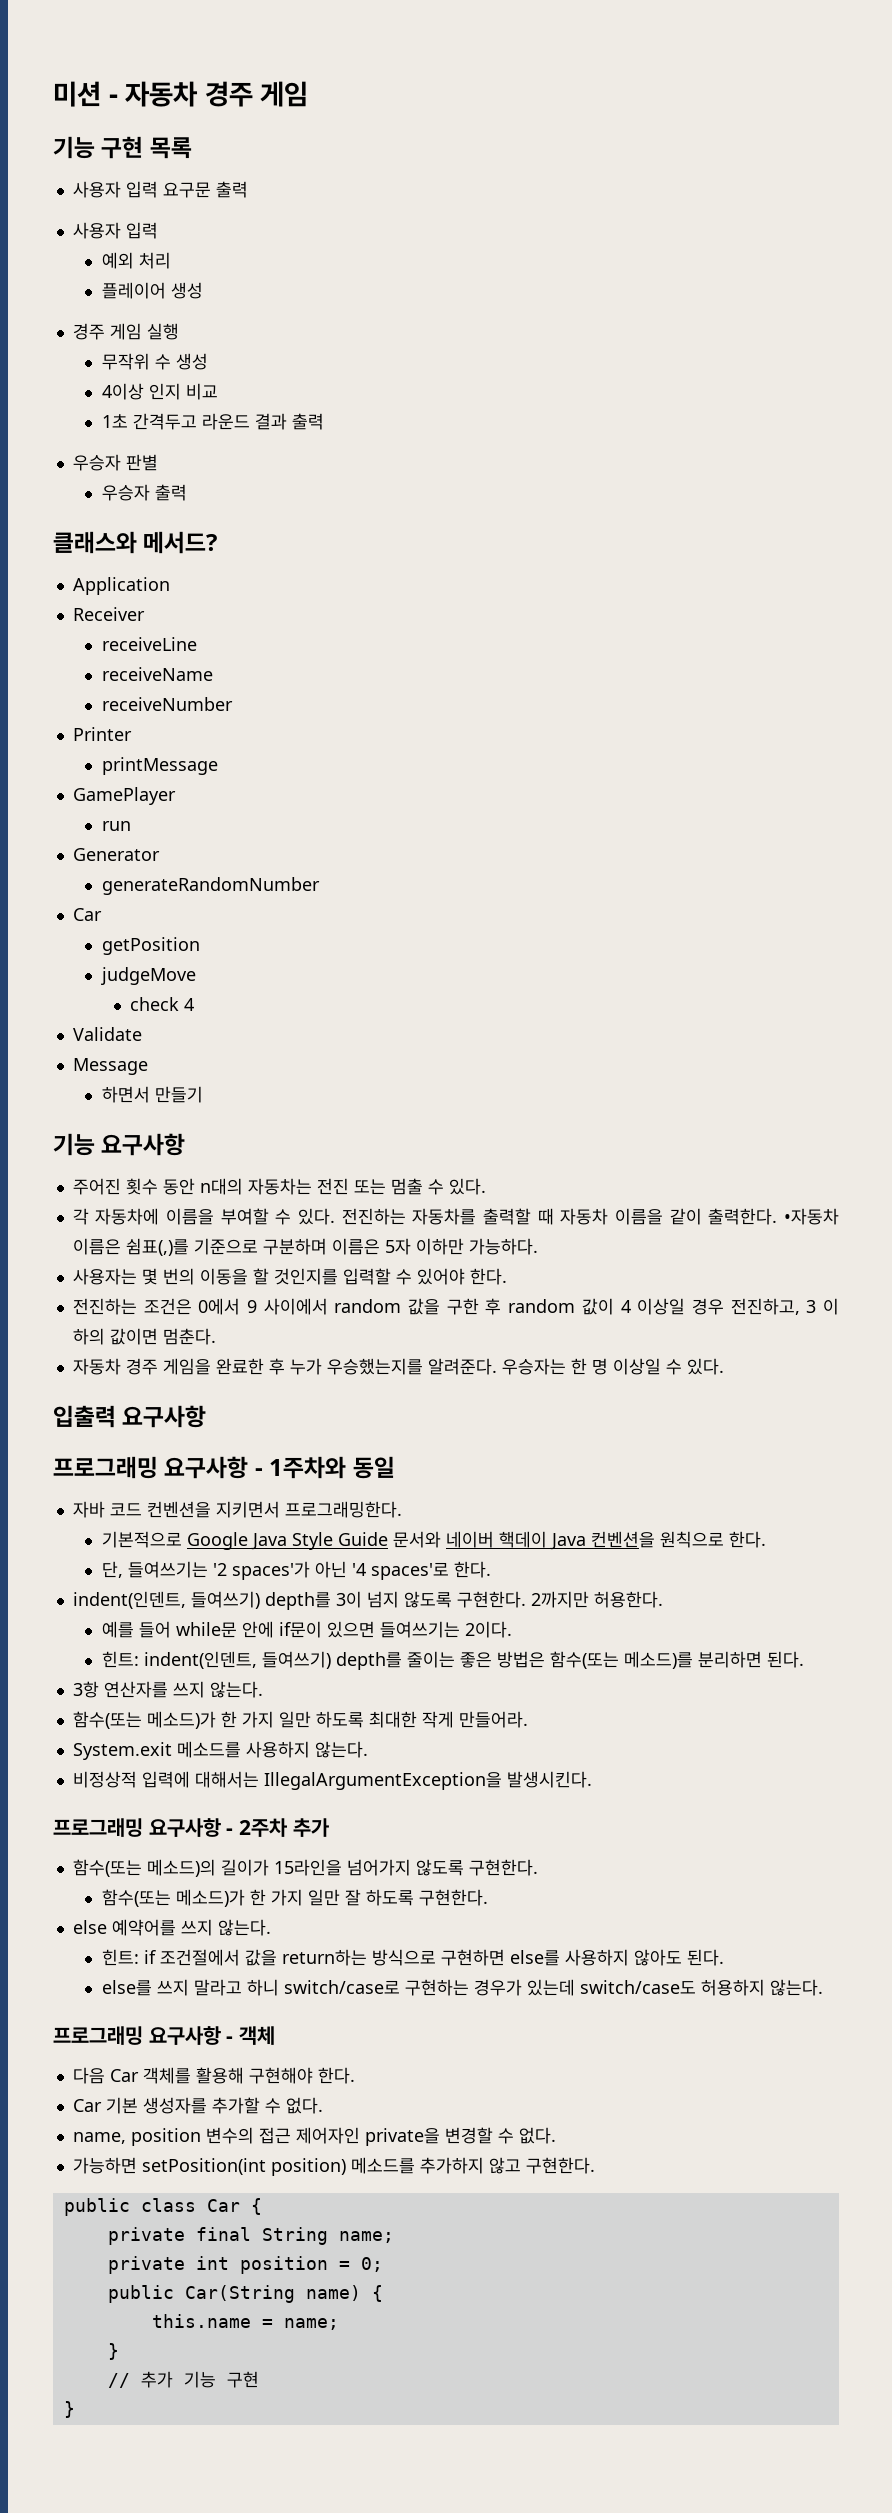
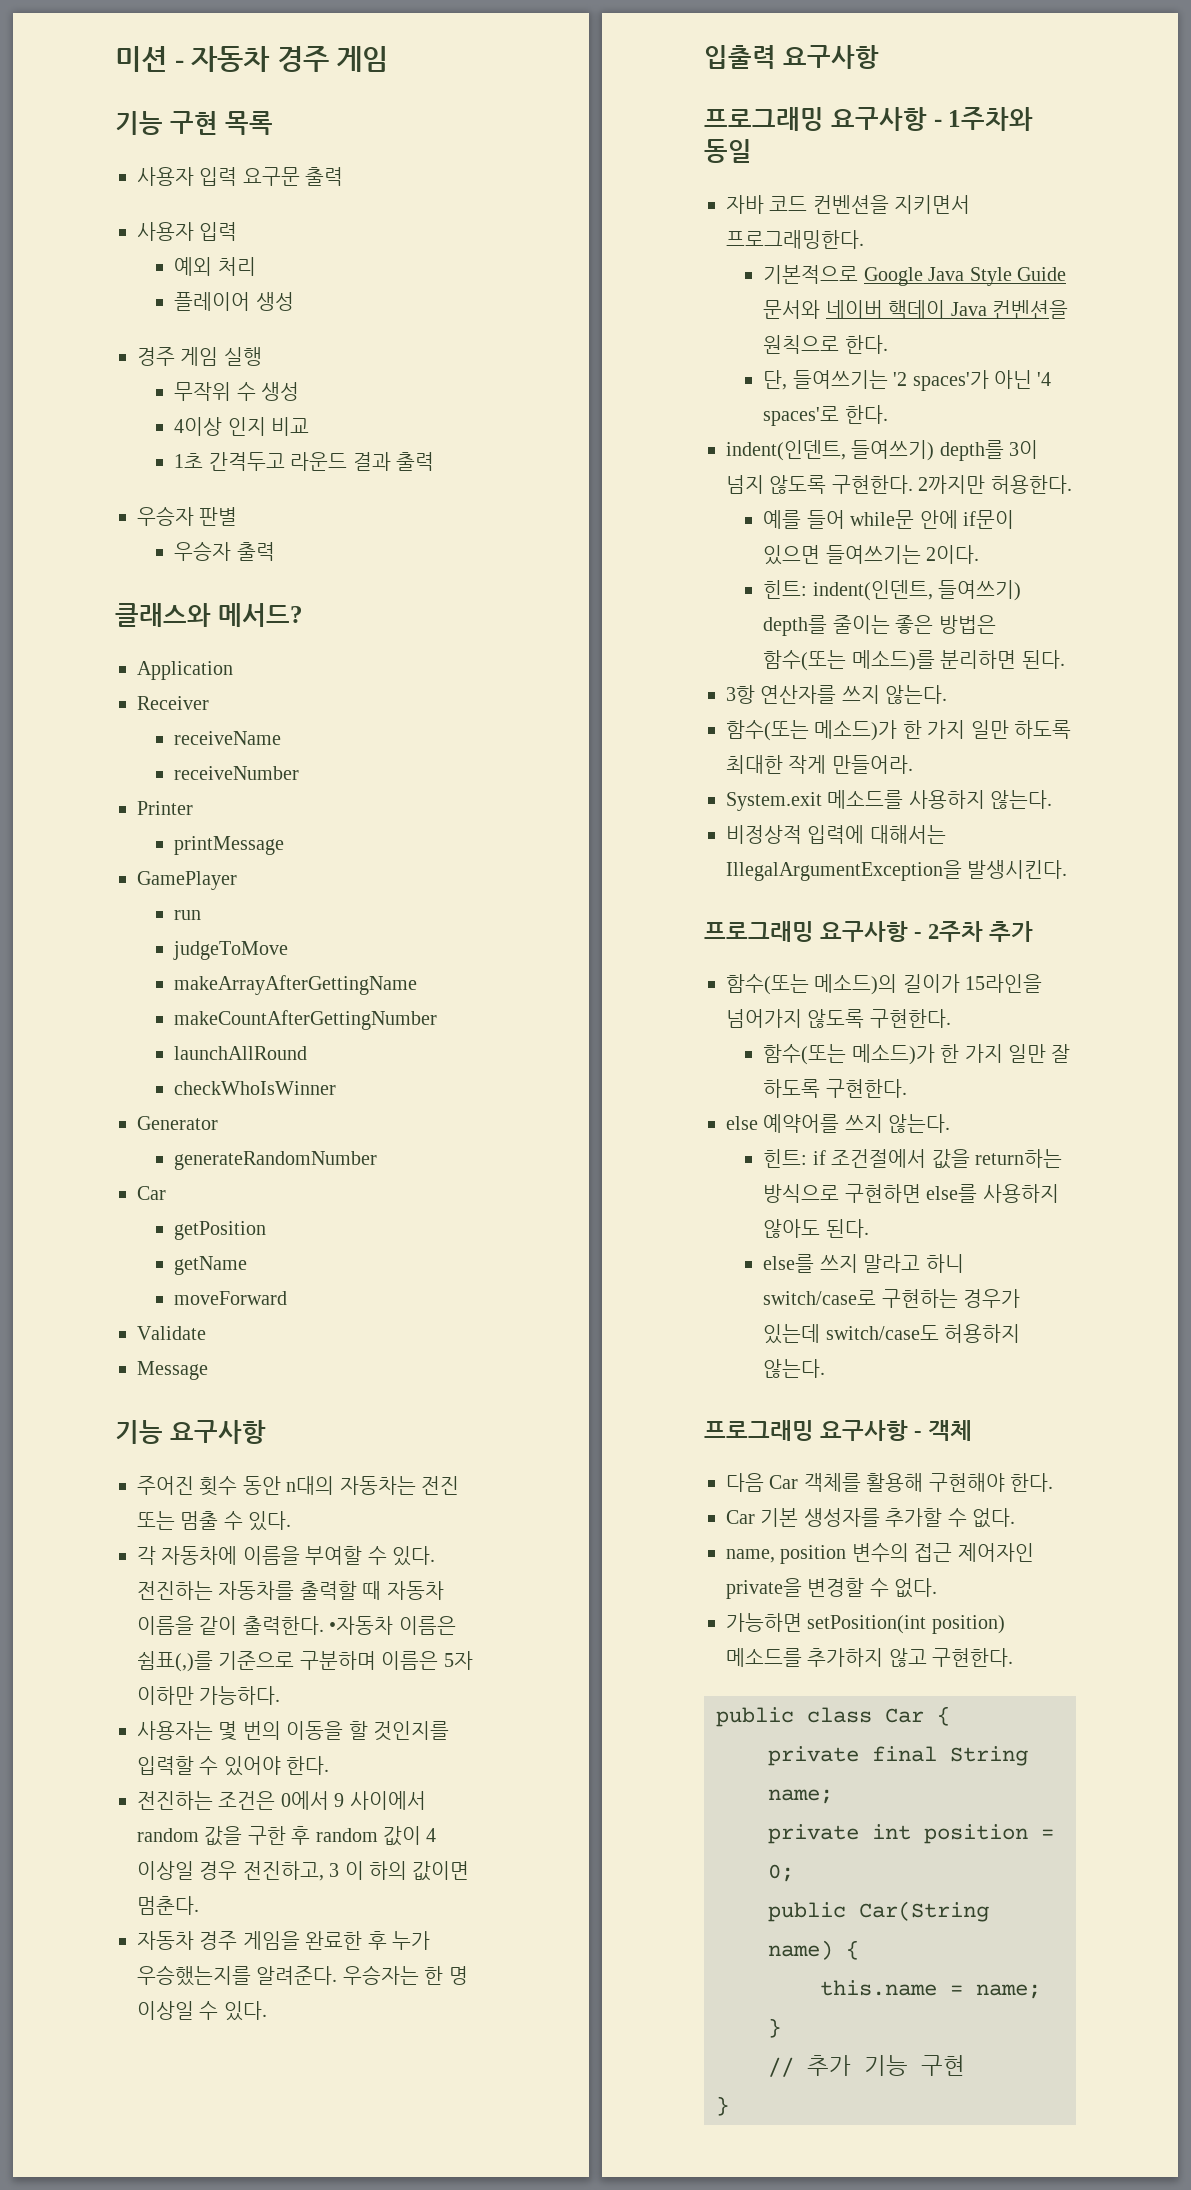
- receiveLine
+ judgeToMove
+ makeArrayAfterGettingName
+ makeCountAfterGettingNumber
+ launchAllRound
+ checkWhoIsWinner
- judgeMove
- check 4
+ getName
+ moveForward
- 하면서 만들기

